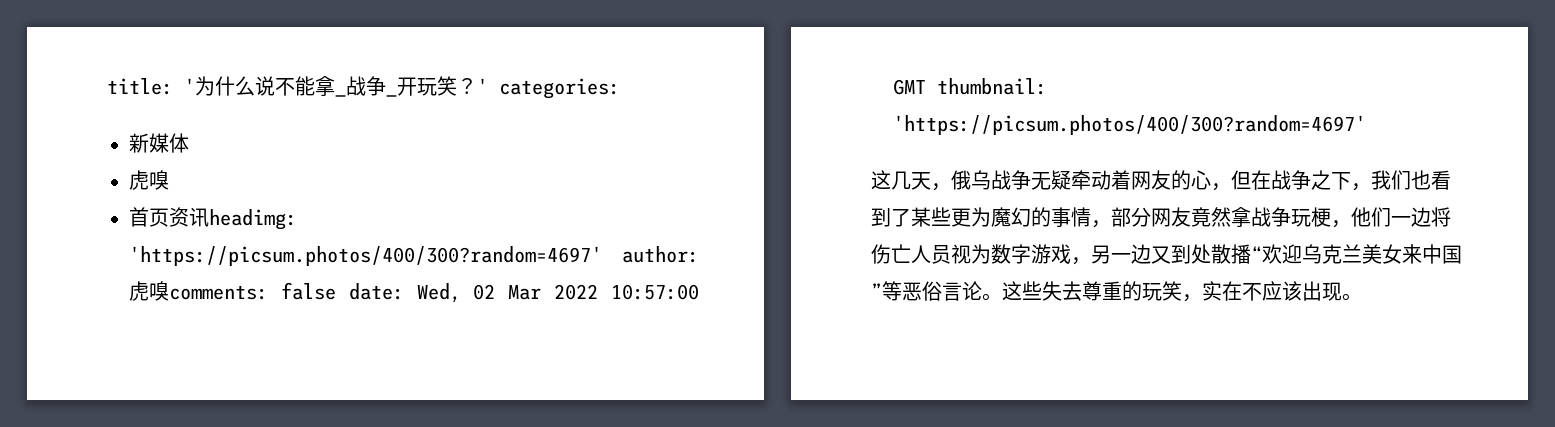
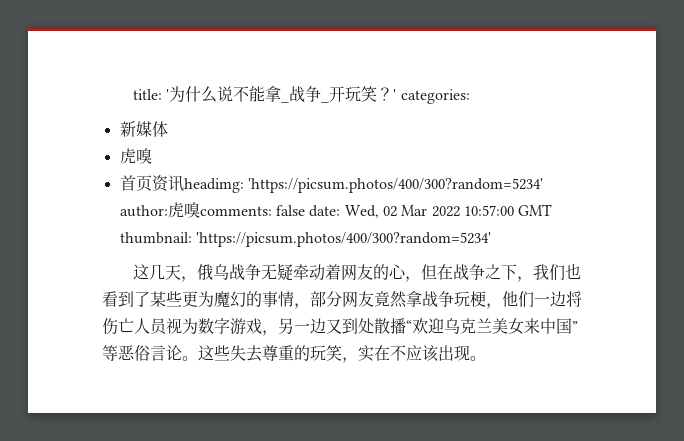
- 首页资讯headimg: 'https://picsum.photos/400/300?random=4697' author:虎嗅comments: false date: Wed, 02 Mar 2022 10:57:00 GMT thumbnail: 'https://picsum.photos/400/300?random=4697'
+ 首页资讯headimg: 'https://picsum.photos/400/300?random=5234' author:虎嗅comments: false date: Wed, 02 Mar 2022 10:57:00 GMT thumbnail: 'https://picsum.photos/400/300?random=5234'

